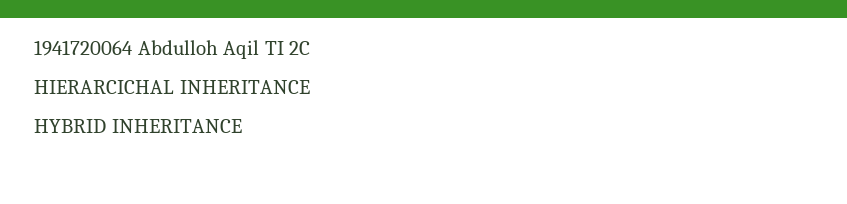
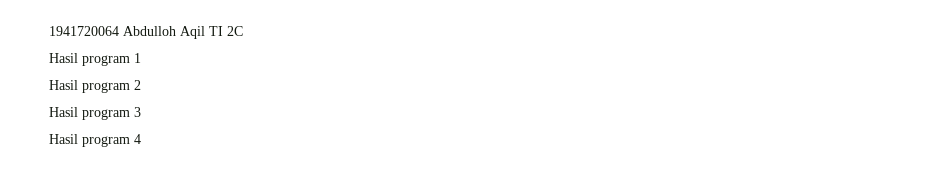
- HIERARCICHAL INHERITANCE
- HYBRID INHERITANCE
+ Hasil program 1
+ Hasil program 2
+ Hasil program 3
+ Hasil program 4

